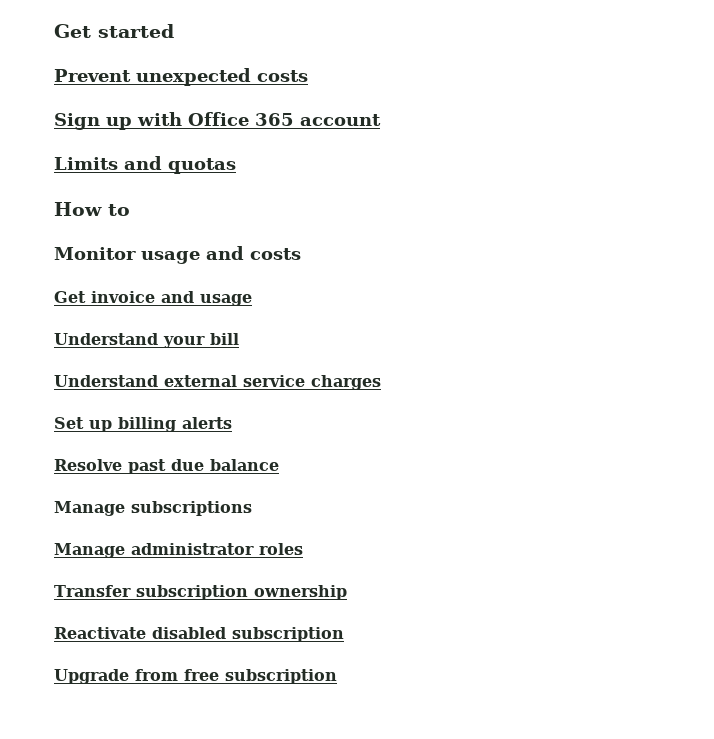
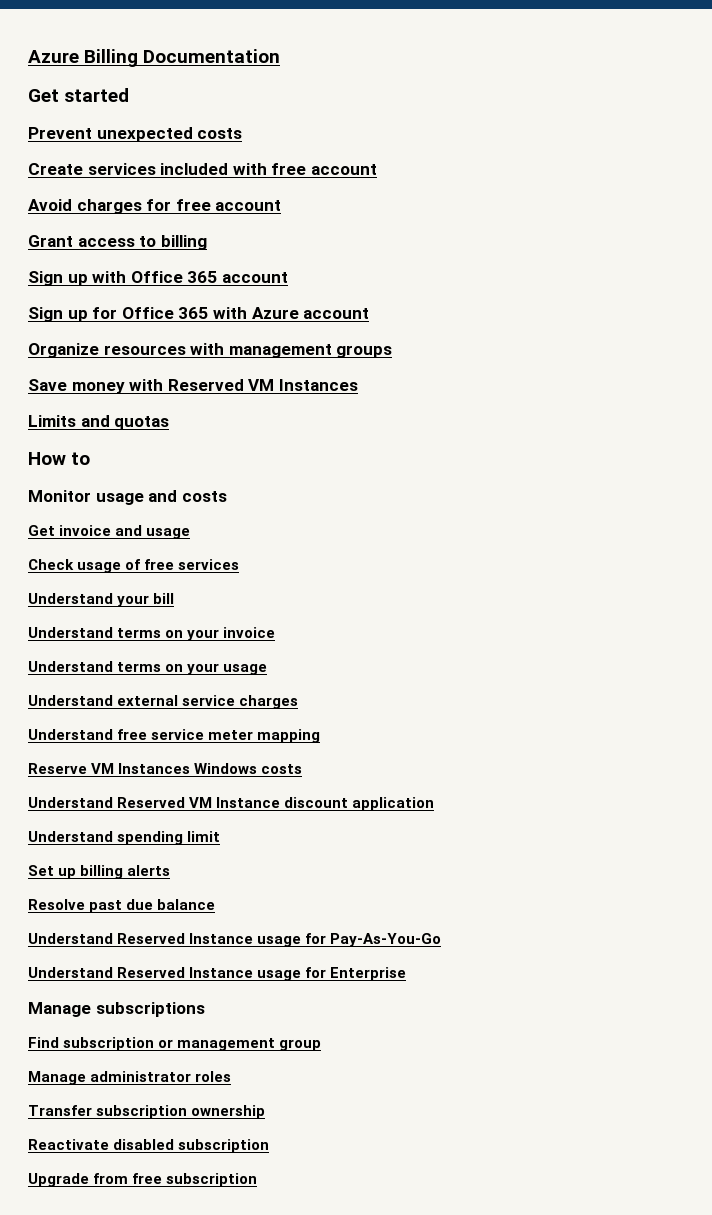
+ Azure Billing Documentation
+ Create services included with free account
+ Avoid charges for free account
+ Grant access to billing
+ Sign up for Office 365 with Azure account
+ Organize resources with management groups
+ Save money with Reserved VM Instances
+ Check usage of free services
  Understand your bill
+ Understand terms on your invoice
+ Understand terms on your usage
  Understand external service charges
+ Understand free service meter mapping
+ Reserve VM Instances Windows costs
+ Understand Reserved VM Instance discount application
+ Understand spending limit
+ Understand Reserved Instance usage for Pay-As-You-Go
+ Understand Reserved Instance usage for Enterprise
  Manage subscriptions
+ Find subscription or management group

